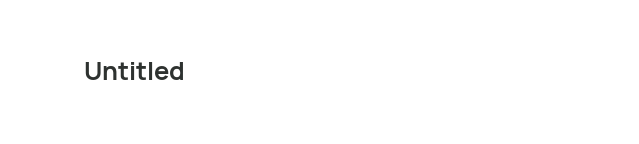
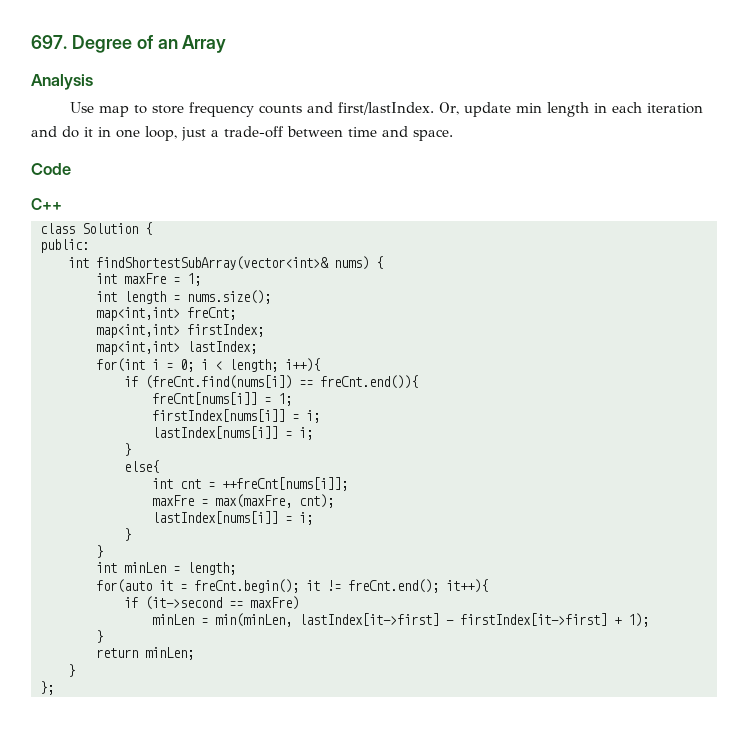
- Untitled
+ 697. Degree of an Array
+ Analysis
+ Use map to store frequency counts and first/lastIndex. Or, update min length in each iteration and do it in one loop, just a trade-off between time and space.
+ Code
+ C++
+ class Solution {
+ public:
+ int findShortestSubArray(vector<int>& nums) {
+ int maxFre = 1;
+ int length = nums.size();
+ map<int,int> freCnt;
+ map<int,int> firstIndex;
+ map<int,int> lastIndex;
+ for(int i = 0; i < length; i++){
+ if (freCnt.find(nums[i]) == freCnt.end()){
+ freCnt[nums[i]] = 1;
+ firstIndex[nums[i]] = i;
+ lastIndex[nums[i]] = i;
+ }
+ else{
+ int cnt = ++freCnt[nums[i]];
+ maxFre = max(maxFre, cnt);
+ lastIndex[nums[i]] = i;
+ }
+ }
+ int minLen = length;
+ for(auto it = freCnt.begin(); it != freCnt.end(); it++){
+ if (it->second == maxFre)
+ minLen = min(minLen, lastIndex[it->first] - firstIndex[it->first] + 1);
+ }
+ return minLen;
+ }
+ };

